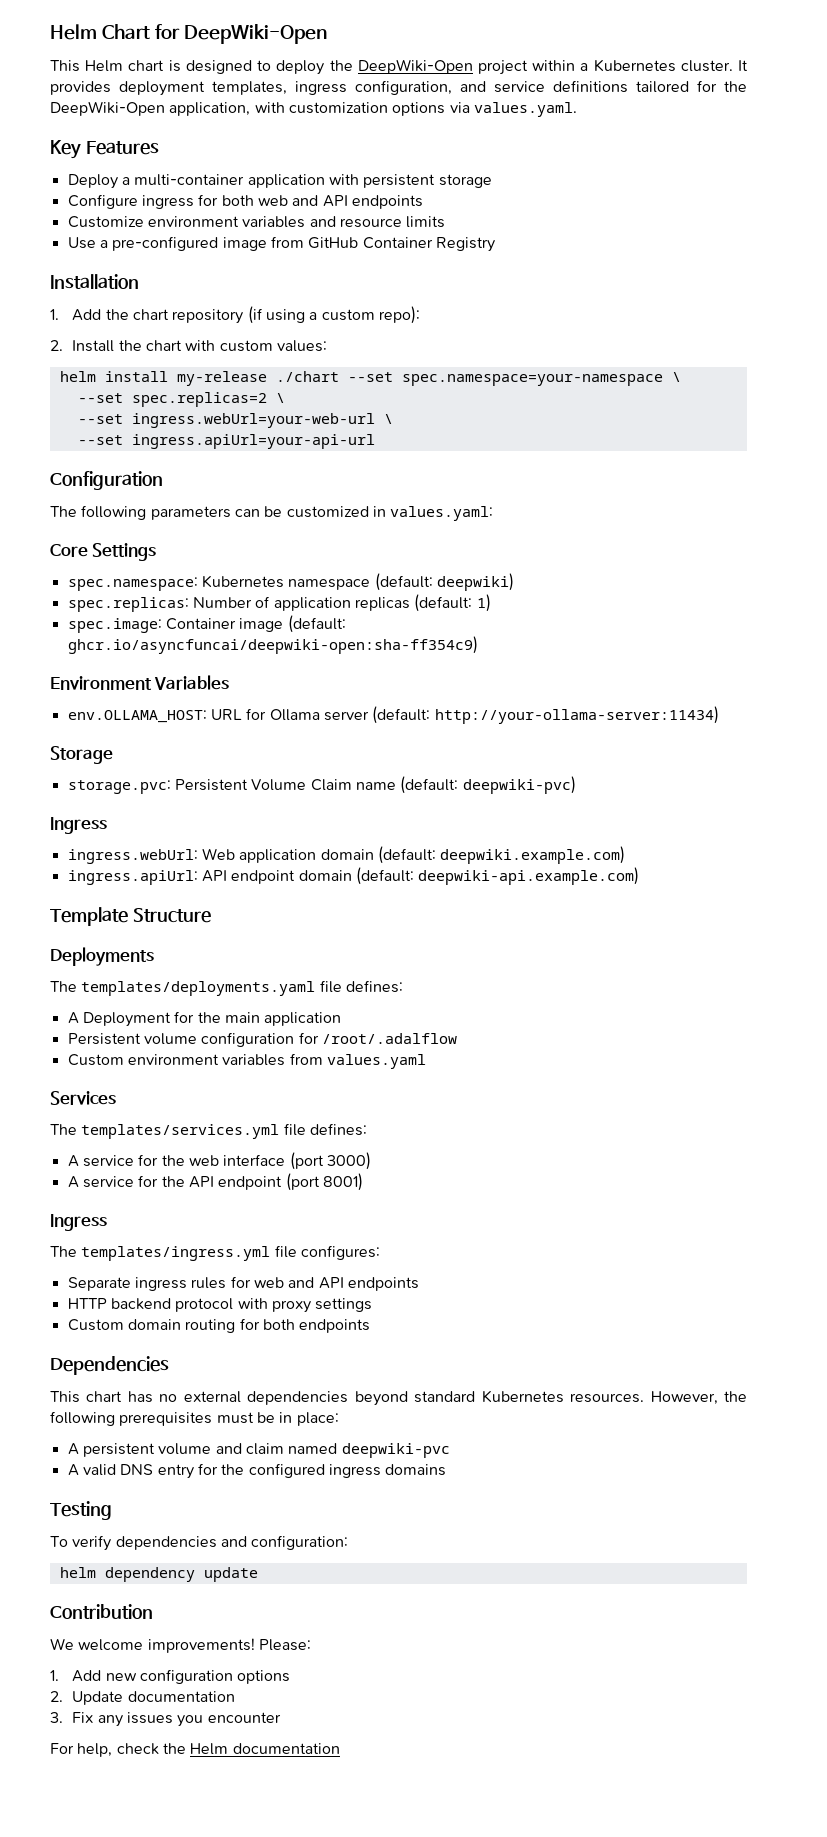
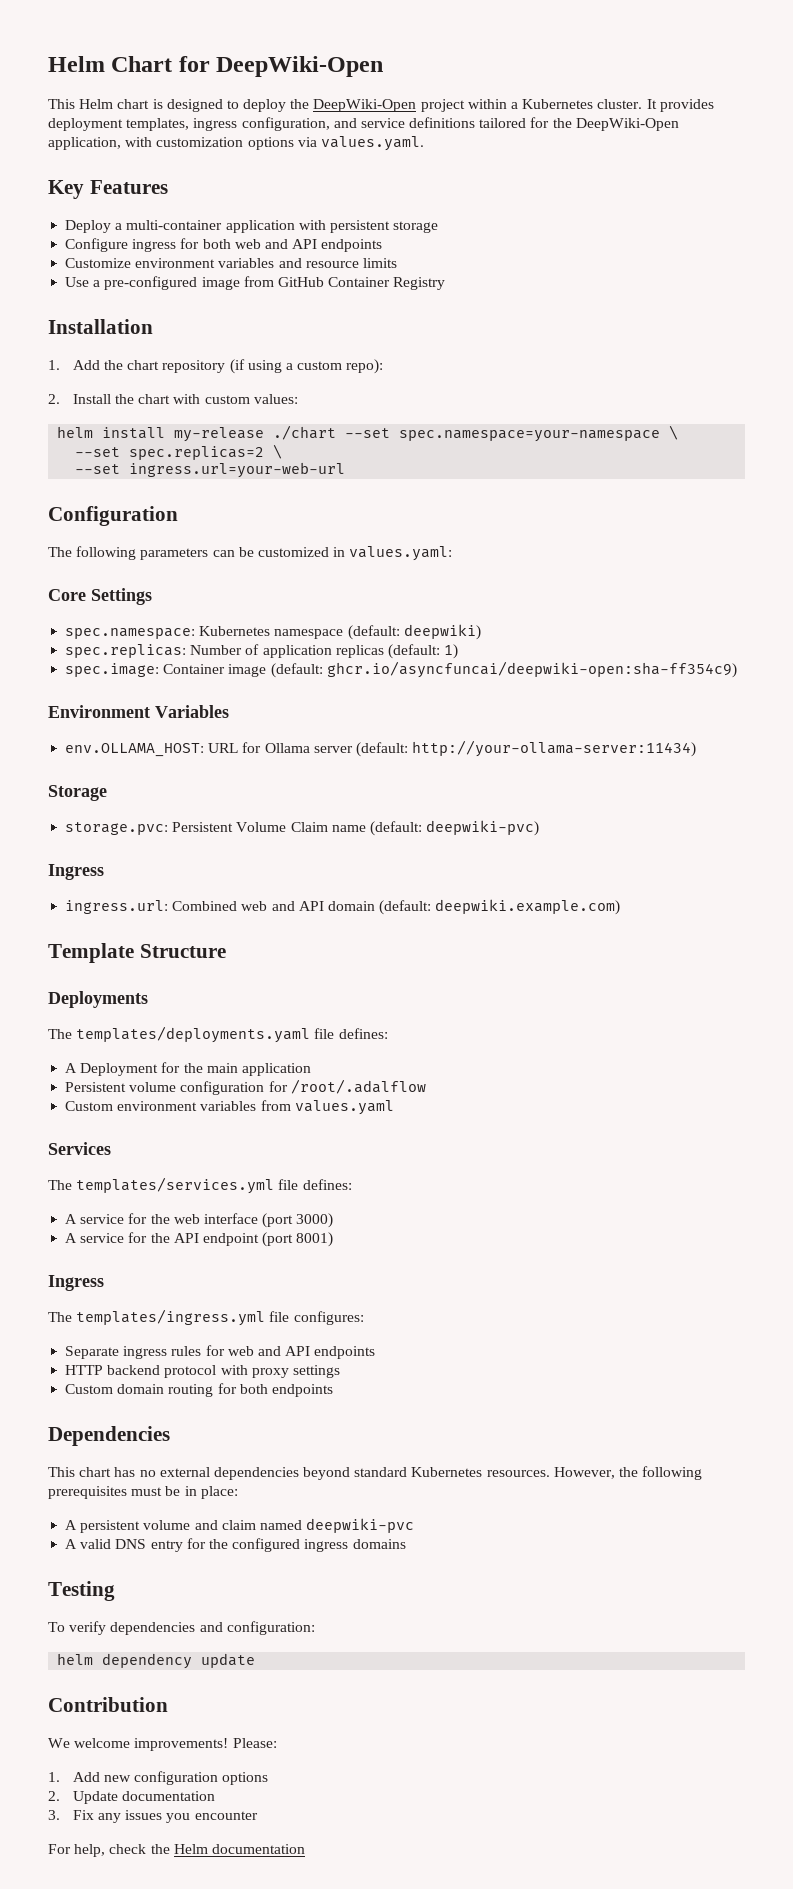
- --set ingress.webUrl=your-web-url \
- --set ingress.apiUrl=your-api-url
+ --set ingress.url=your-web-url
- ingress.webUrl: Web application domain (default: deepwiki.example.com)
- ingress.apiUrl: API endpoint domain (default: deepwiki-api.example.com)
+ ingress.url: Combined web and API domain (default: deepwiki.example.com)

